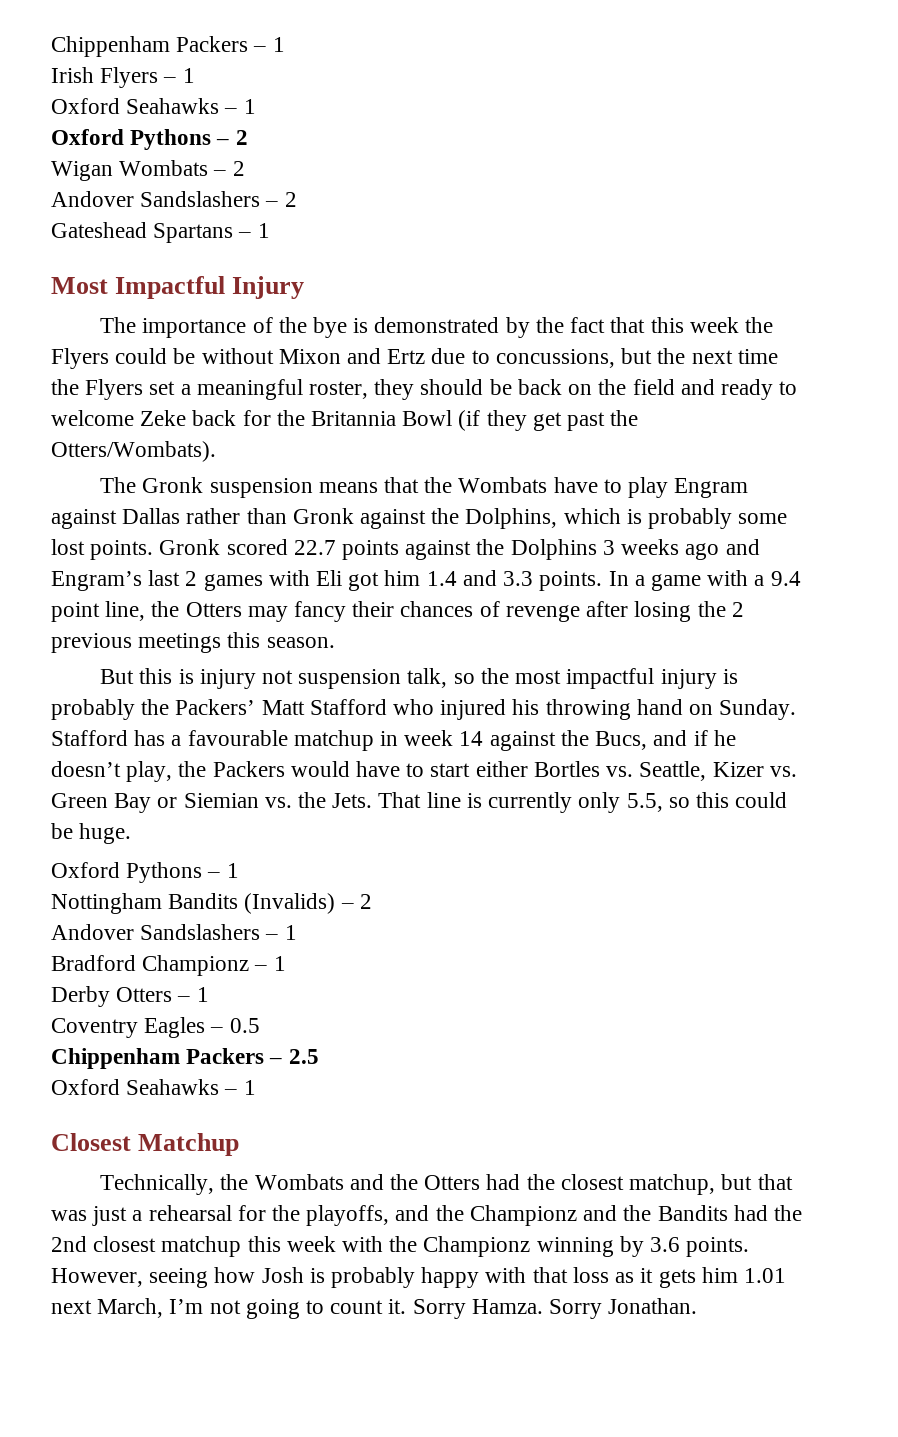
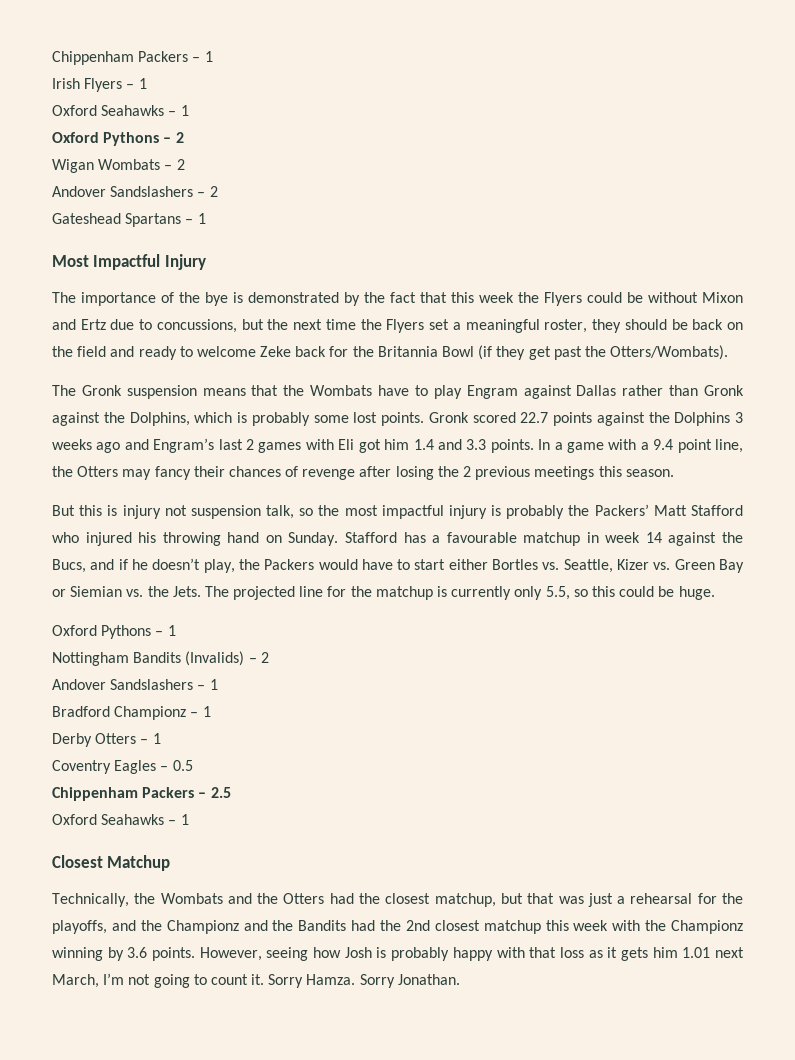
- That line is currently only 5.5, so this could be huge.
+ The projected line for the matchup is currently only 5.5, so this could be huge.

